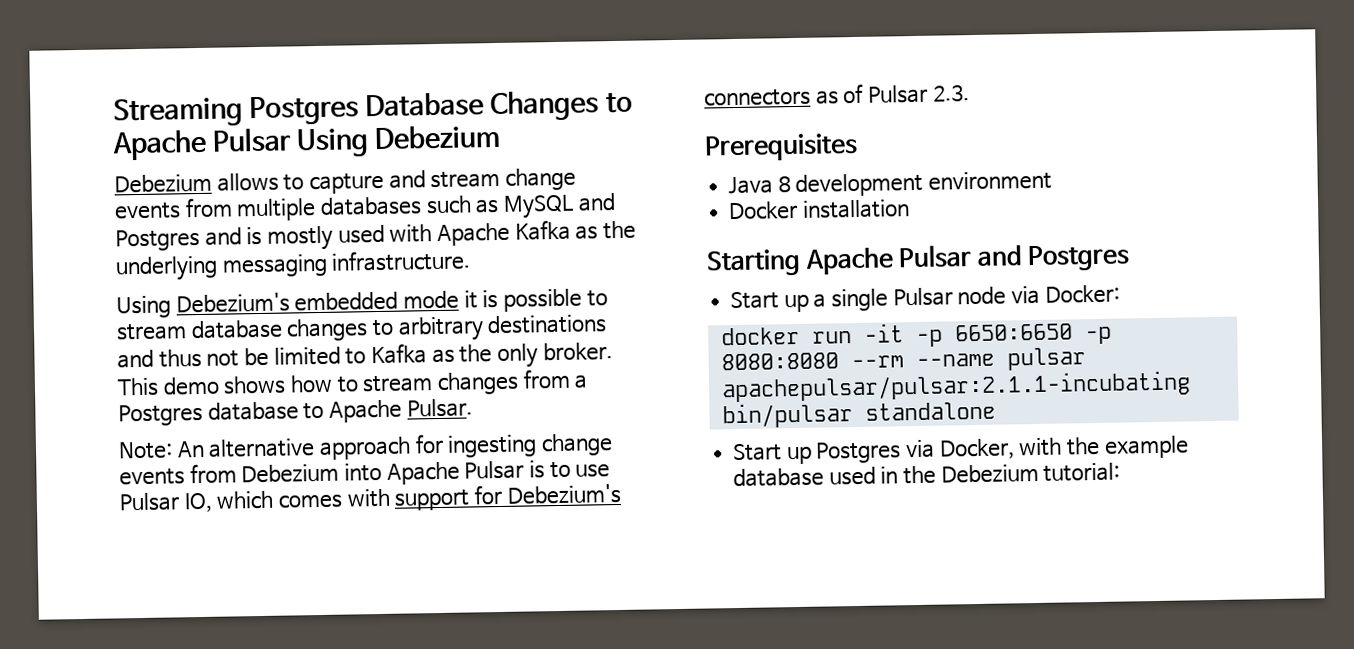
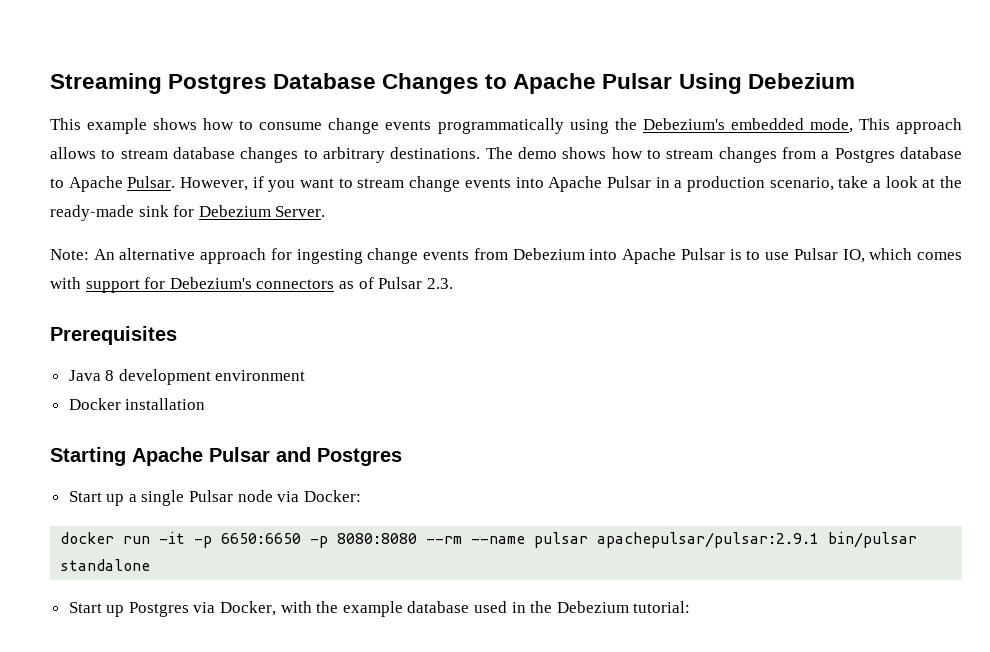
- Debezium allows to capture and stream change events from multiple databases such as MySQL and Postgres and is mostly used with Apache Kafka as the underlying messaging infrastructure.
- Using Debezium's embedded mode it is possible to stream database changes to arbitrary destinations and thus not be limited to Kafka as the only broker. This demo shows how to stream changes from a Postgres database to Apache Pulsar.
+ This example shows how to consume change events programmatically using the Debezium's embedded mode, This approach allows to stream database changes to arbitrary destinations. The demo shows how to stream changes from a Postgres database to Apache Pulsar. However, if you want to stream change events into Apache Pulsar in a production scenario, take a look at the ready-made sink for Debezium Server.
- docker run -it -p 6650:6650 -p 8080:8080 --rm --name pulsar apachepulsar/pulsar:2.1.1-incubating bin/pulsar standalone
+ docker run -it -p 6650:6650 -p 8080:8080 --rm --name pulsar apachepulsar/pulsar:2.9.1 bin/pulsar standalone

